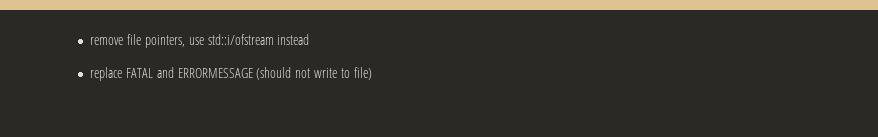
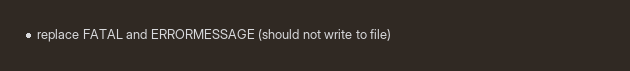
- remove file pointers, use std::i/ofstream instead

